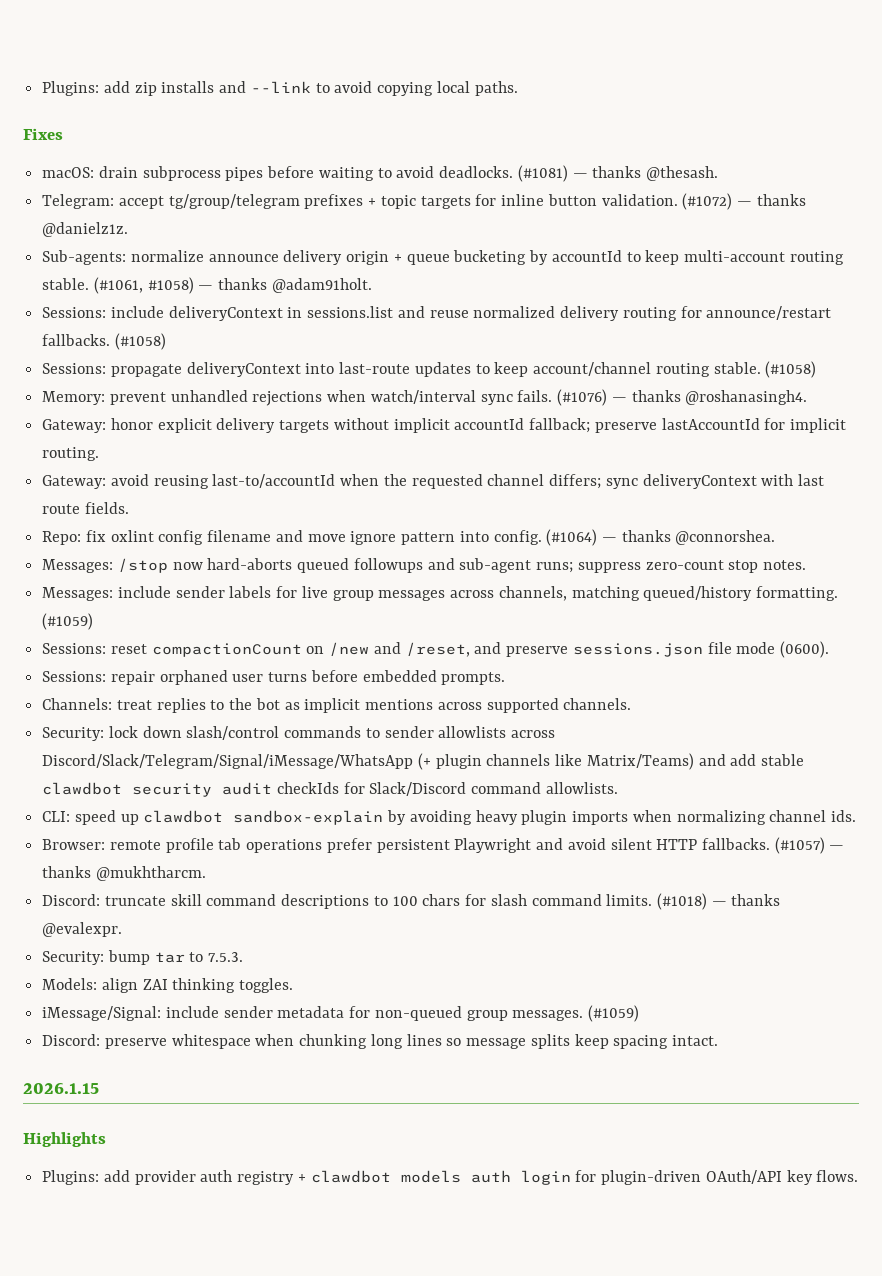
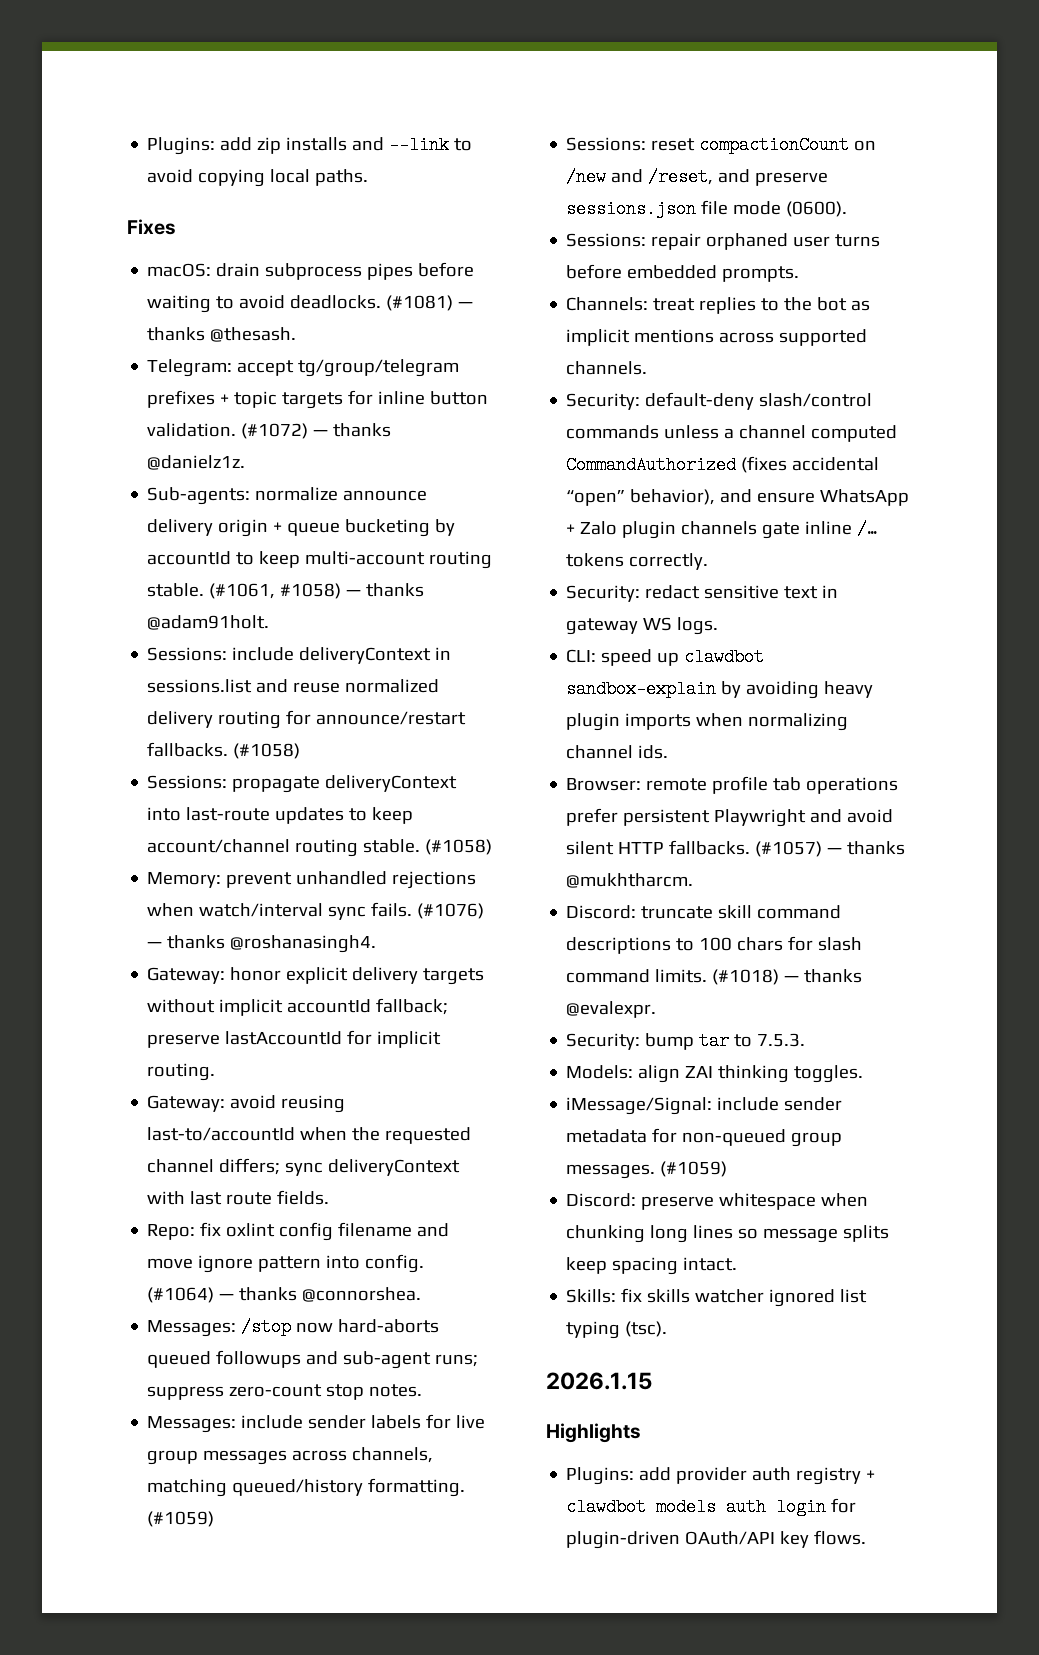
- Security: lock down slash/control commands to sender allowlists across Discord/Slack/Telegram/Signal/iMessage/WhatsApp (+ plugin channels like Matrix/Teams) and add stable clawdbot security audit checkIds for Slack/Discord command allowlists.
+ Security: default-deny slash/control commands unless a channel computed CommandAuthorized (fixes accidental “open” behavior), and ensure WhatsApp + Zalo plugin channels gate inline /… tokens correctly.
+ Security: redact sensitive text in gateway WS logs.
+ Skills: fix skills watcher ignored list typing (tsc).

